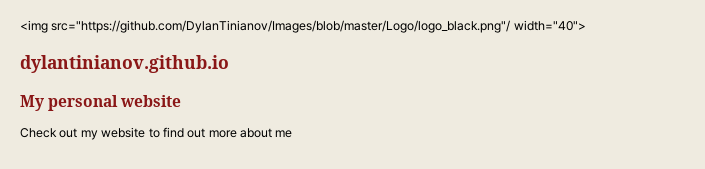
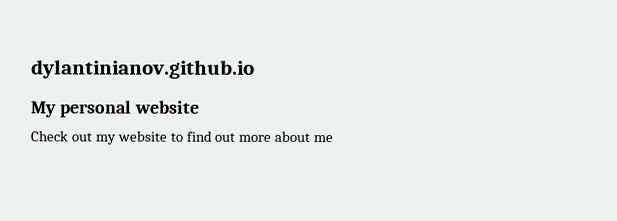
- <img src="https://github.com/DylanTinianov/Images/blob/master/Logo/logo_black.png"/ width="40">

